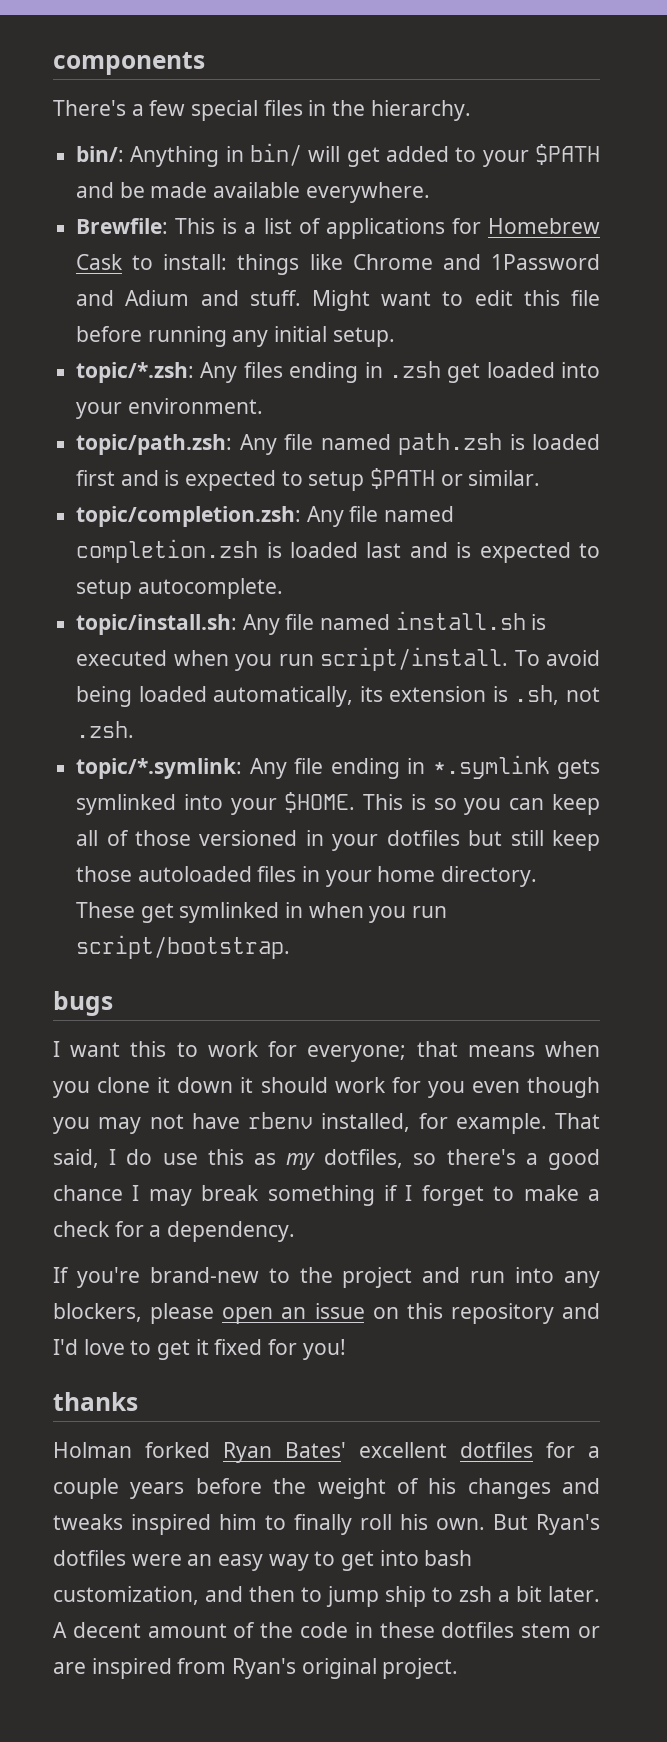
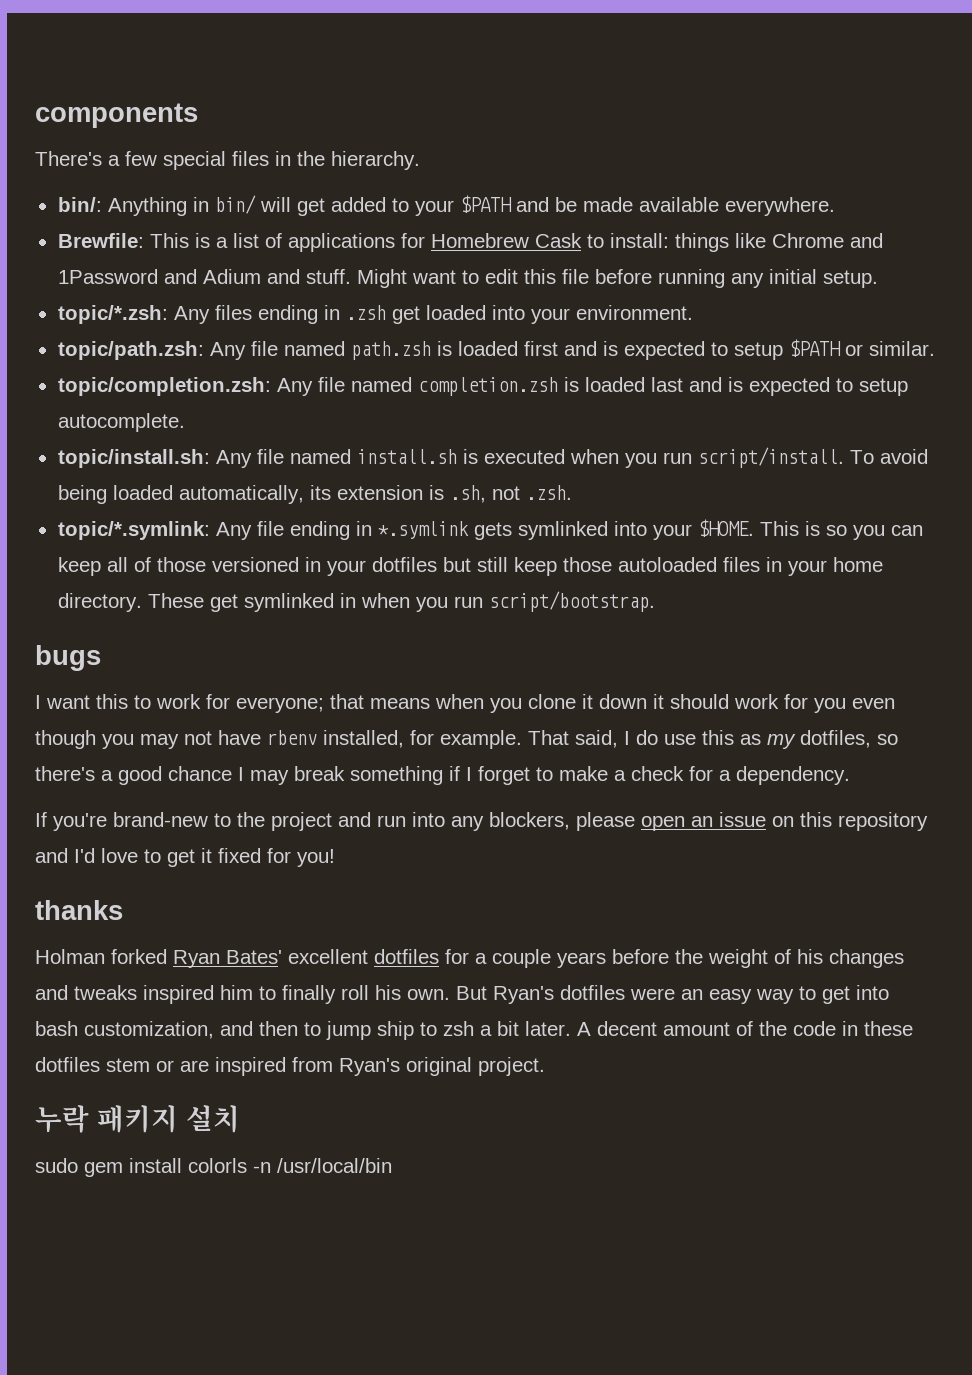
+ 누락 패키지 설치
+ sudo gem install colorls -n /usr/local/bin

